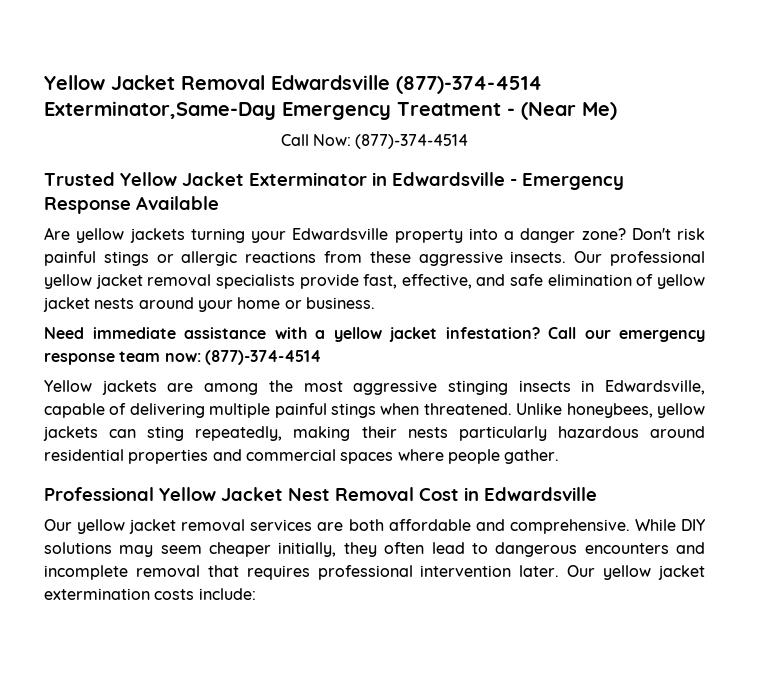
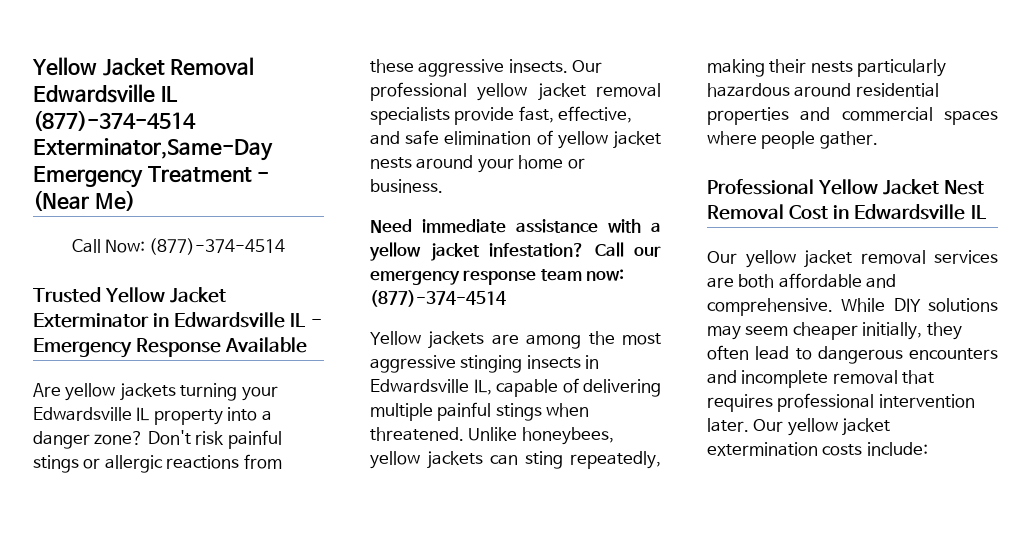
- Yellow Jacket Removal Edwardsville (877)-374-4514 Exterminator,Same-Day Emergency Treatment - (Near Me)
+ Yellow Jacket Removal Edwardsville IL (877)-374-4514 Exterminator,Same-Day Emergency Treatment - (Near Me)
- Trusted Yellow Jacket Exterminator in Edwardsville - Emergency Response Available
+ Trusted Yellow Jacket Exterminator in Edwardsville IL - Emergency Response Available
- Are yellow jackets turning your Edwardsville property into a danger zone?
+ Are yellow jackets turning your Edwardsville IL property into a danger zone?
- Yellow jackets are among the most aggressive stinging insects in Edwardsville, capable of delivering multiple painful stings when threatened.
+ Yellow jackets are among the most aggressive stinging insects in Edwardsville IL, capable of delivering multiple painful stings when threatened.
- Professional Yellow Jacket Nest Removal Cost in Edwardsville
+ Professional Yellow Jacket Nest Removal Cost in Edwardsville IL

